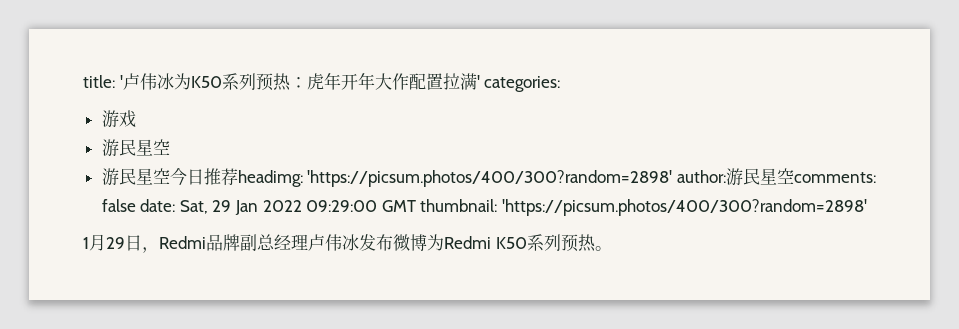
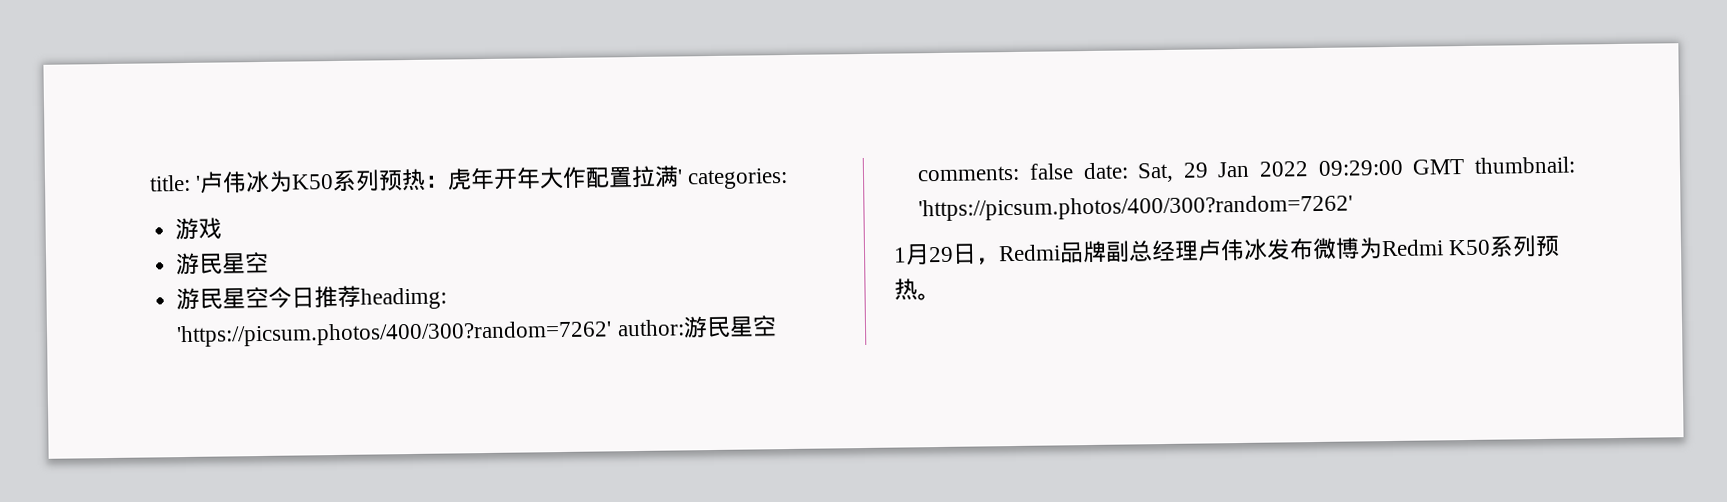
- 游民星空今日推荐headimg: 'https://picsum.photos/400/300?random=2898' author:游民星空comments: false date: Sat, 29 Jan 2022 09:29:00 GMT thumbnail: 'https://picsum.photos/400/300?random=2898'
+ 游民星空今日推荐headimg: 'https://picsum.photos/400/300?random=7262' author:游民星空comments: false date: Sat, 29 Jan 2022 09:29:00 GMT thumbnail: 'https://picsum.photos/400/300?random=7262'

